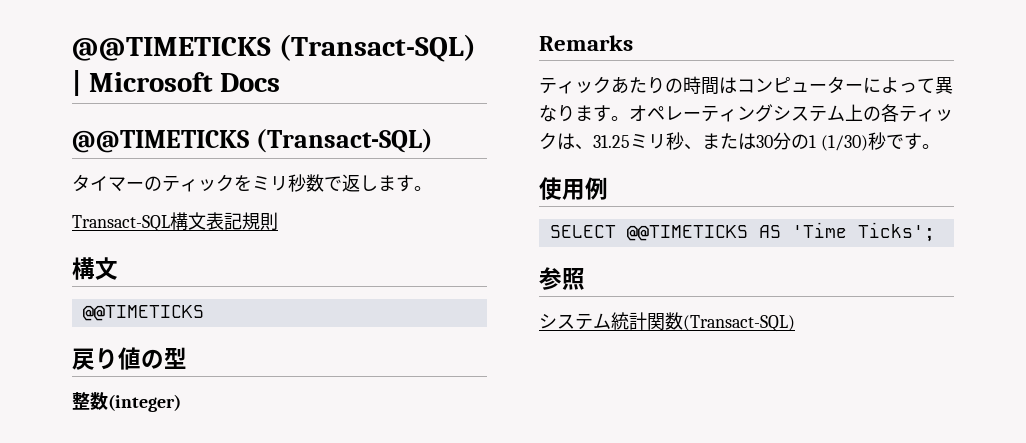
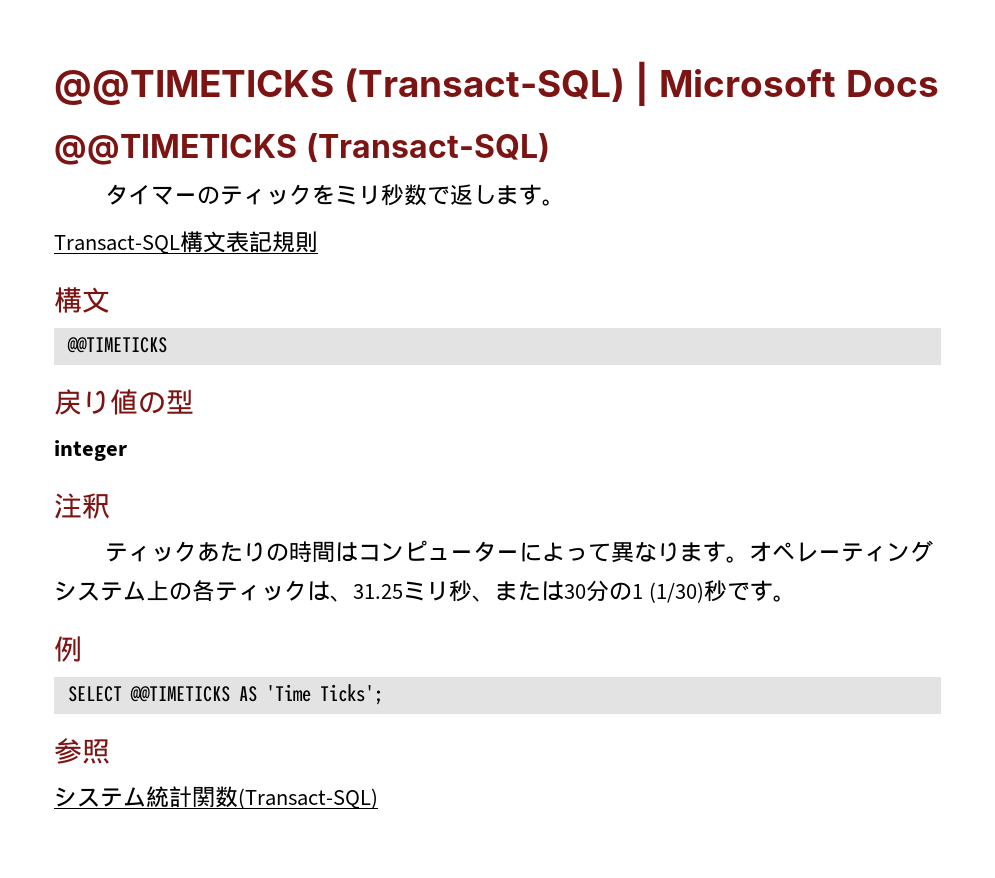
- 整数(integer)
- Remarks
+ integer
+ 注釈
- 使用例
+ 例

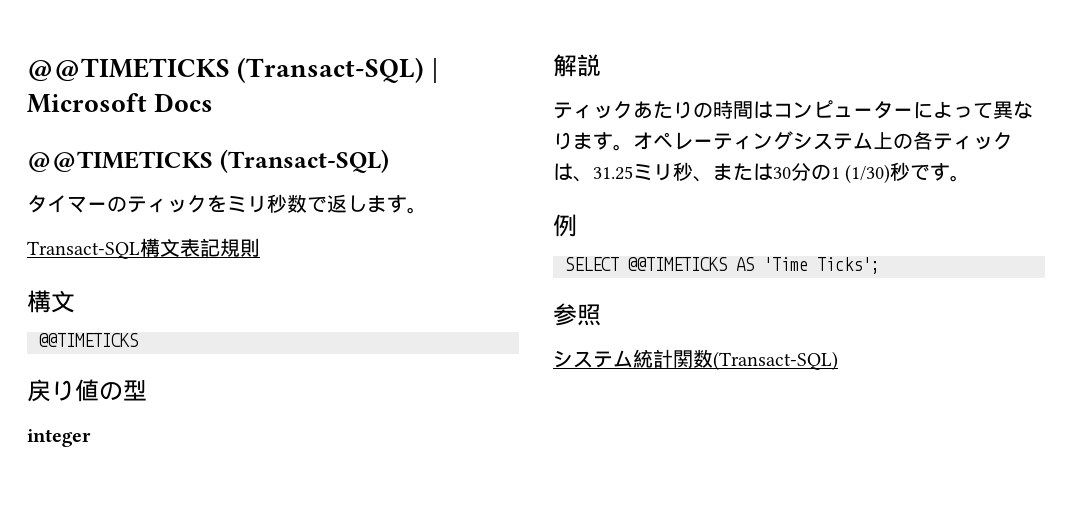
- 注釈
+ 解説

